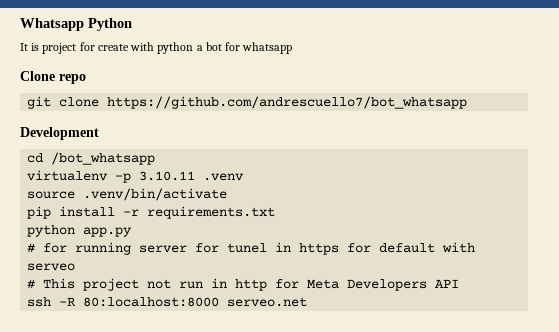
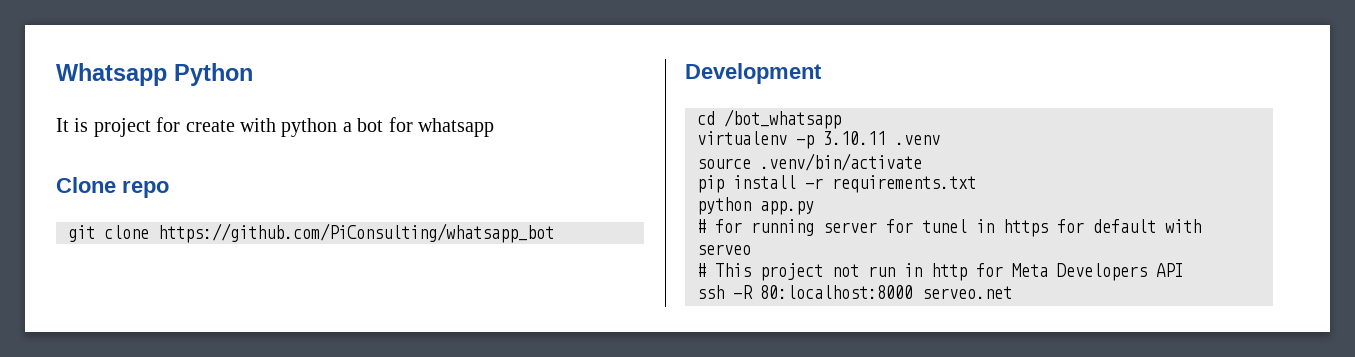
- git clone https://github.com/andrescuello7/bot_whatsapp
+ git clone https://github.com/PiConsulting/whatsapp_bot

